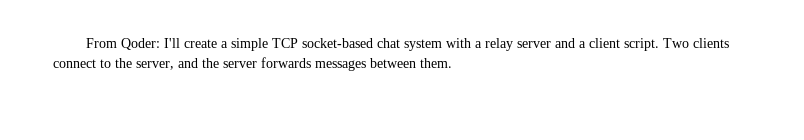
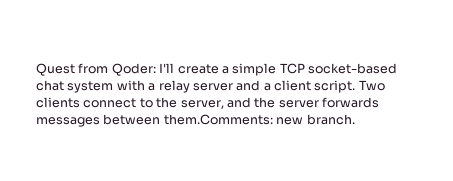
- From Qoder: I'll create a simple TCP socket-based chat system with a relay server and a client script.
+ Quest from Qoder: I'll create a simple TCP socket-based chat system with a relay server and a client script.
- Two clients connect to the server, and the server forwards messages between them.
+ Two clients connect to the server, and the server forwards messages between them.Comments: new branch.

